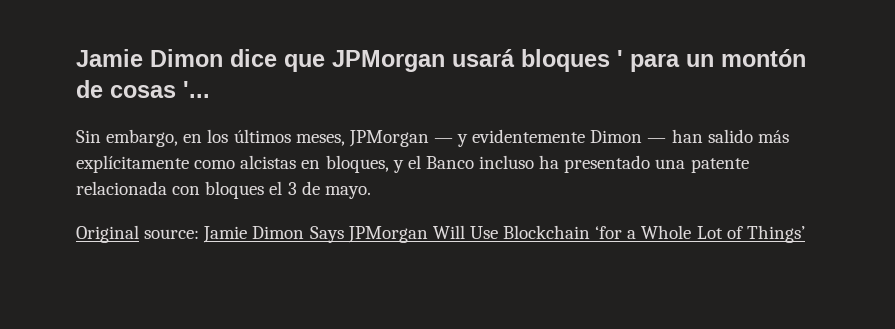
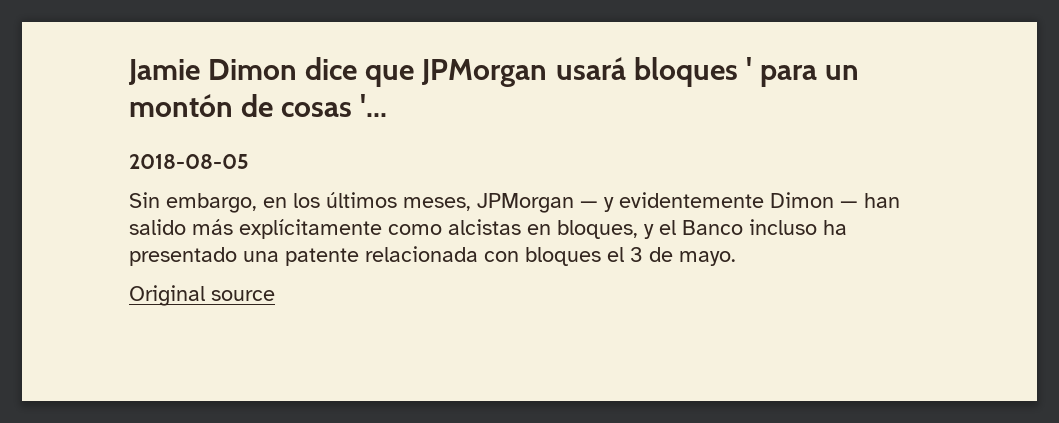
+ 2018-08-05
- Original source: Jamie Dimon Says JPMorgan Will Use Blockchain ‘for a Whole Lot of Things’
+ Original source

